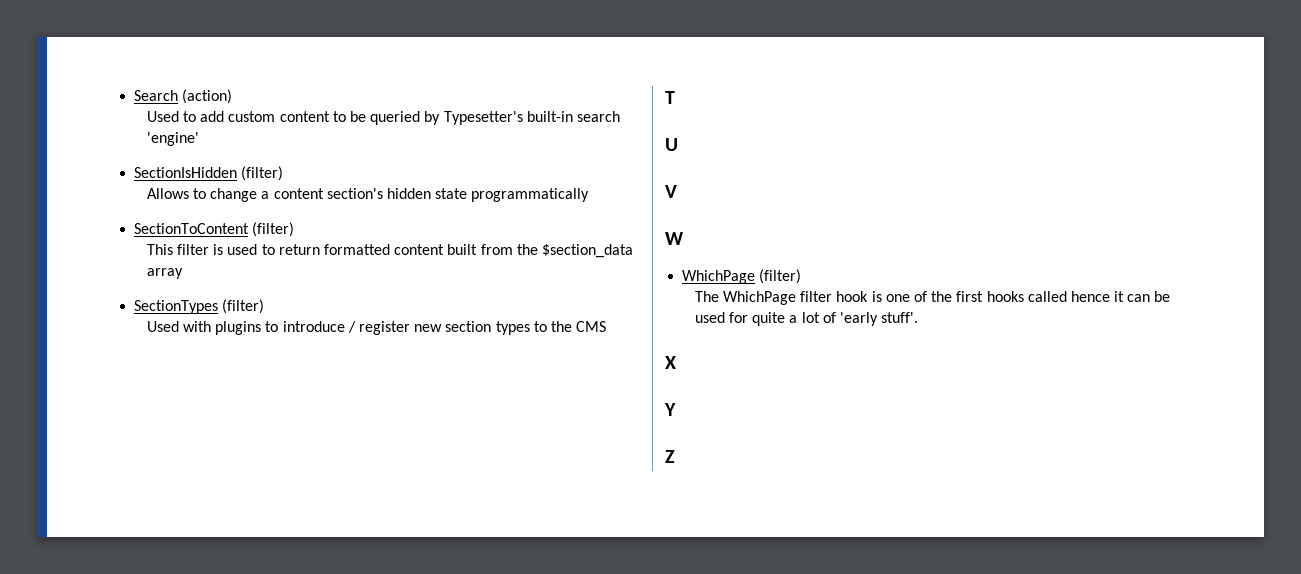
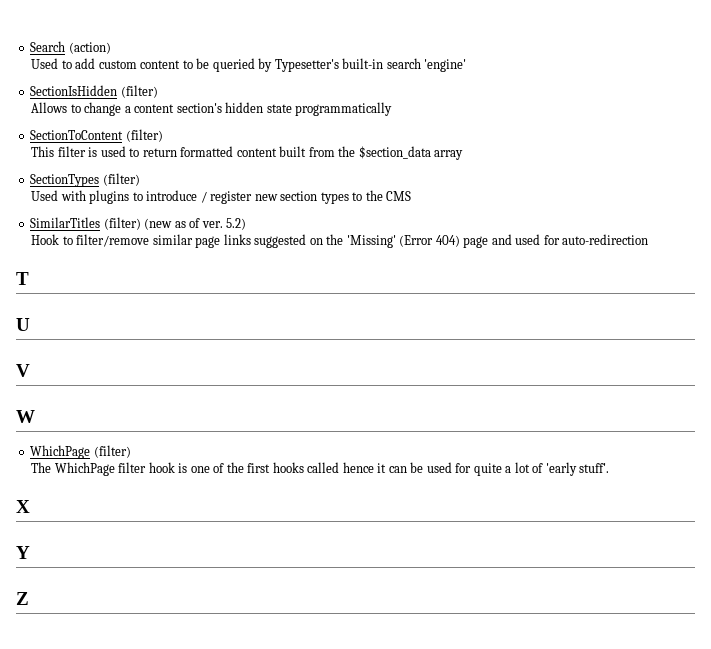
+ SimilarTitles (filter) (new as of ver. 5.2)
+ Hook to filter/remove similar page links suggested on the 'Missing' (Error 404) page and used for auto-redirection

